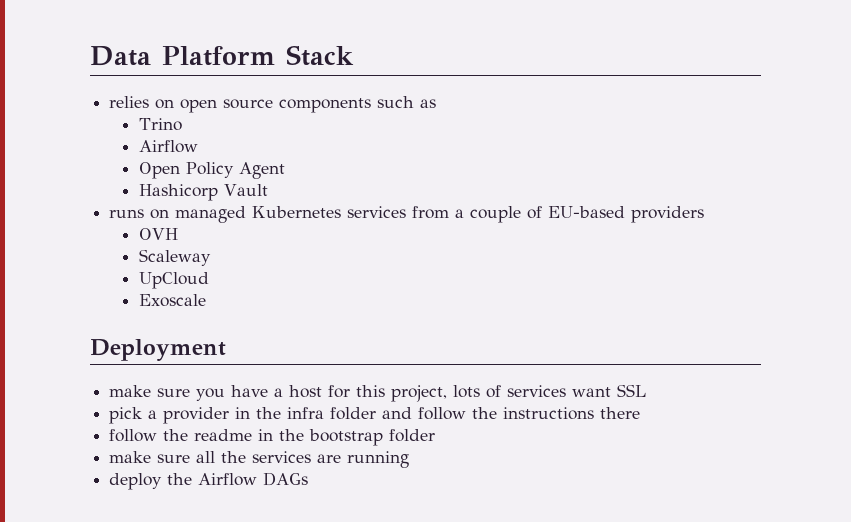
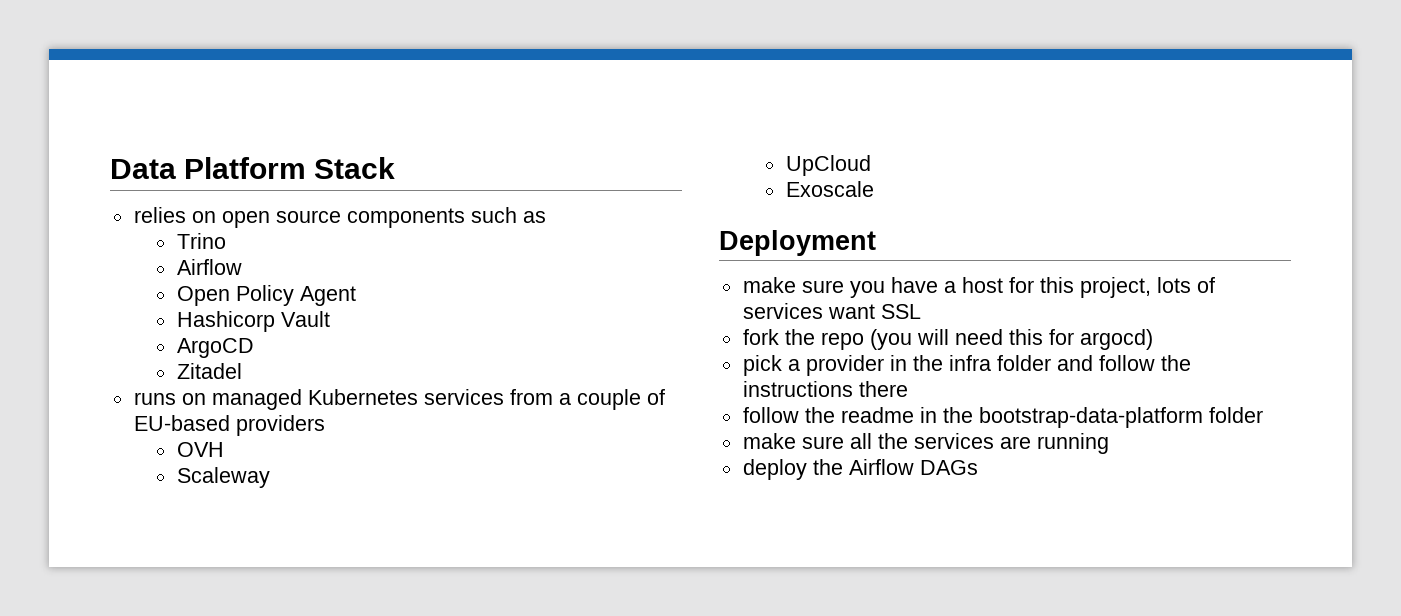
+ ArgoCD
+ Zitadel
+ fork the repo (you will need this for argocd)
- follow the readme in the bootstrap folder
+ follow the readme in the bootstrap-data-platform folder

